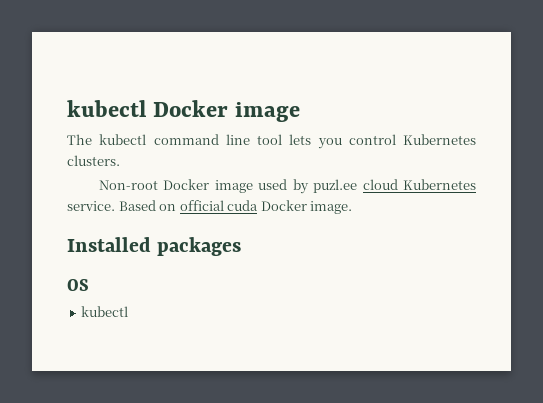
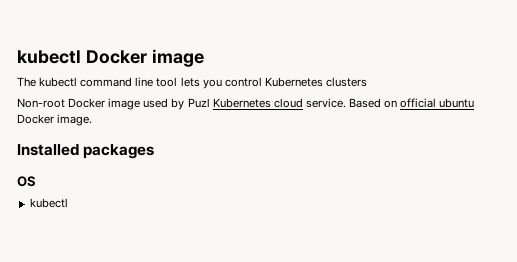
- The kubectl command line tool lets you control Kubernetes clusters.
+ The kubectl command line tool lets you control Kubernetes clusters
- Non-root Docker image used by puzl.ee cloud Kubernetes service.
+ Non-root Docker image used by Puzl Kubernetes cloud service.
- Based on official cuda Docker image.
+ Based on official ubuntu Docker image.

